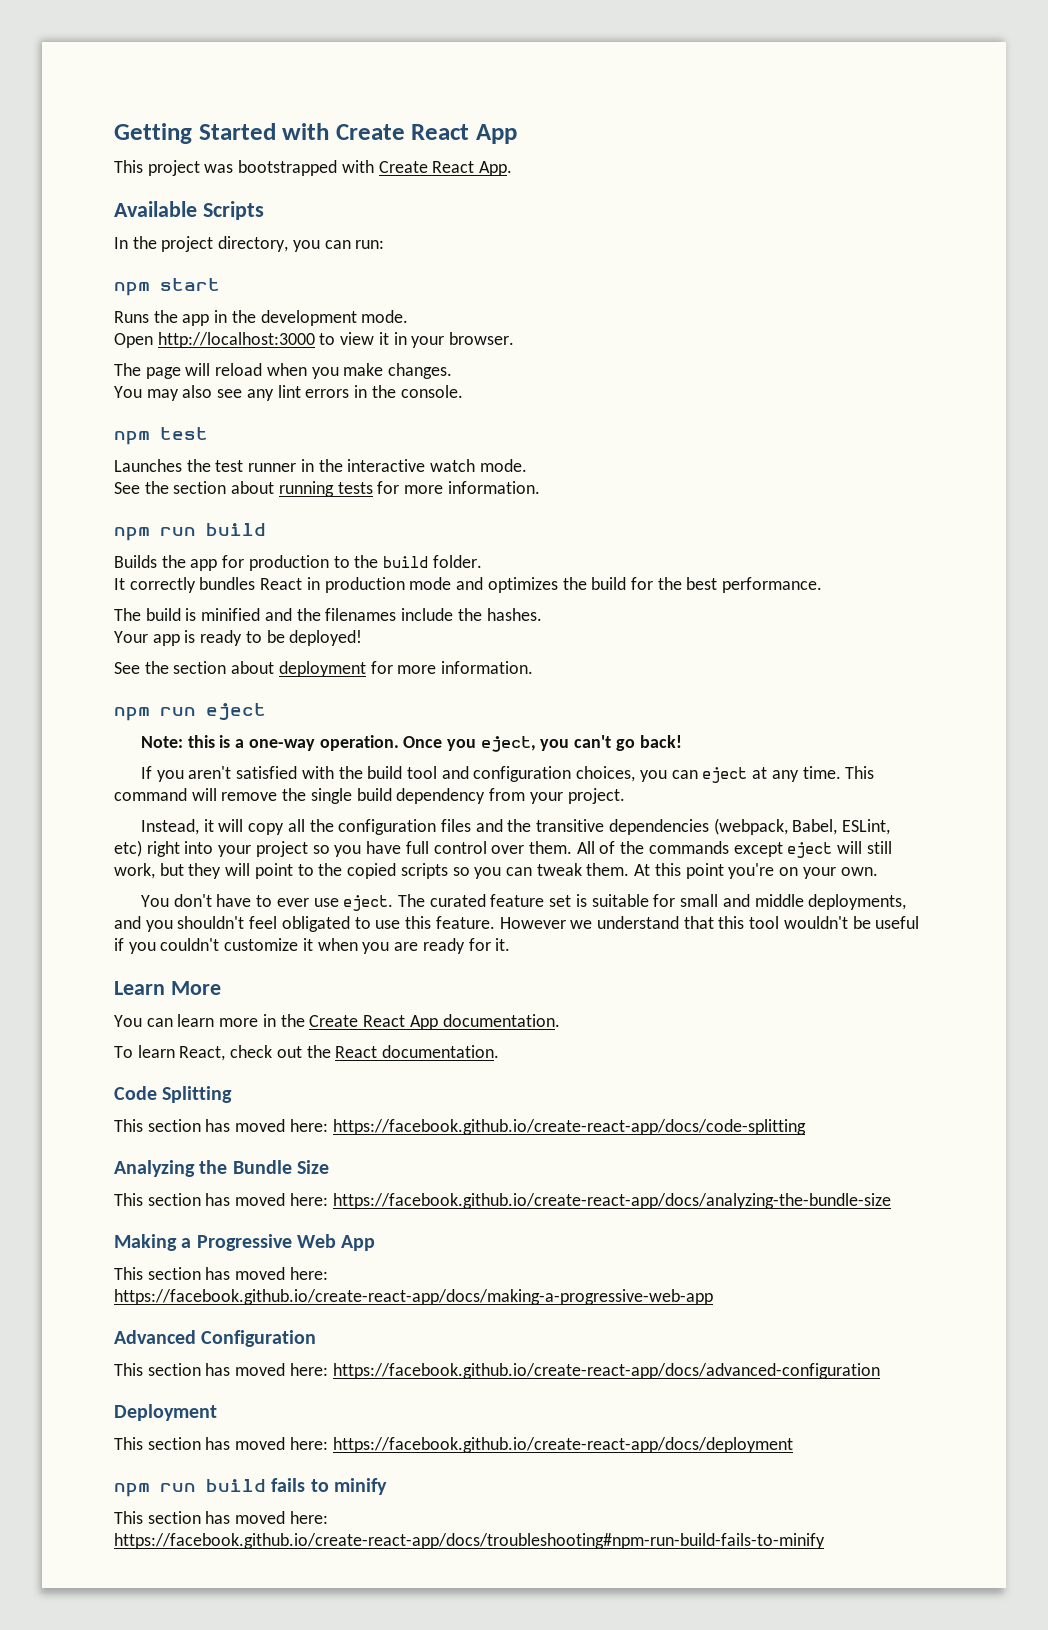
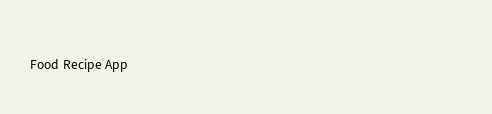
- Getting Started with Create React App
- This project was bootstrapped with Create React App.
- Available Scripts
- In the project directory, you can run:
- npm start
- Runs the app in the development mode.
- Open http://localhost:3000 to view it in your browser.
- The page will reload when you make changes.
- You may also see any lint errors in the console.
- npm test
- Launches the test runner in the interactive watch mode.
- See the section about running tests for more information.
- npm run build
- Builds the app for production to the build folder.
- It correctly bundles React in production mode and optimizes the build for the best performance.
- The build is minified and the filenames include the hashes.
- Your app is ready to be deployed!
- See the section about deployment for more information.
- npm run eject
- Note: this is a one-way operation. Once you eject, you can't go back!
- If you aren't satisfied with the build tool and configuration choices, you can eject at any time. This command will remove the single build dependency from your project.
- Instead, it will copy all the configuration files and the transitive dependencies (webpack, Babel, ESLint, etc) right into your project so you have full control over them. All of the commands except eject will still work, but they will point to the copied scripts so you can tweak them. At this point you're on your own.
- You don't have to ever use eject. The curated feature set is suitable for small and middle deployments, and you shouldn't feel obligated to use this feature. However we understand that this tool wouldn't be useful if you couldn't customize it when you are ready for it.
- Learn More
- You can learn more in the Create React App documentation.
- To learn React, check out the React documentation.
- Code Splitting
- This section has moved here: https://facebook.github.io/create-react-app/docs/code-splitting
- Analyzing the Bundle Size
- This section has moved here: https://facebook.github.io/create-react-app/docs/analyzing-the-bundle-size
- Making a Progressive Web App
- This section has moved here: https://facebook.github.io/create-react-app/docs/making-a-progressive-web-app
- Advanced Configuration
- This section has moved here: https://facebook.github.io/create-react-app/docs/advanced-configuration
- Deployment
- This section has moved here: https://facebook.github.io/create-react-app/docs/deployment
- npm run build fails to minify
- This section has moved here: https://facebook.github.io/create-react-app/docs/troubleshooting#npm-run-build-fails-to-minify
+ Food Recipe App

